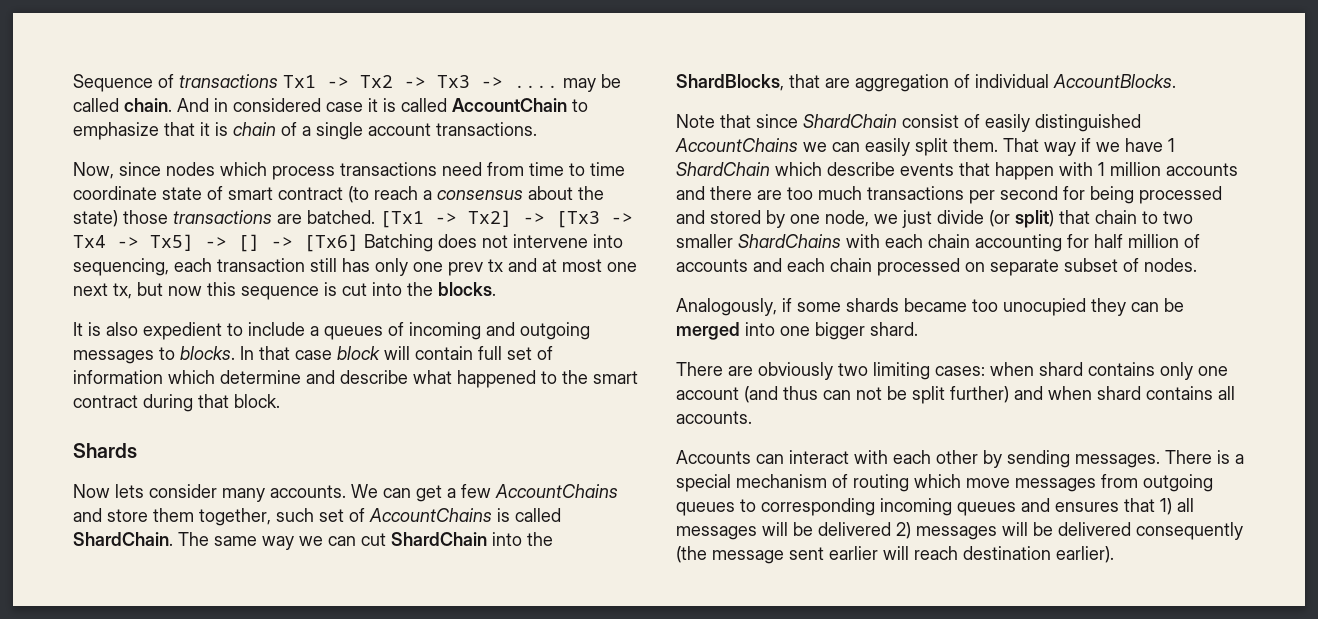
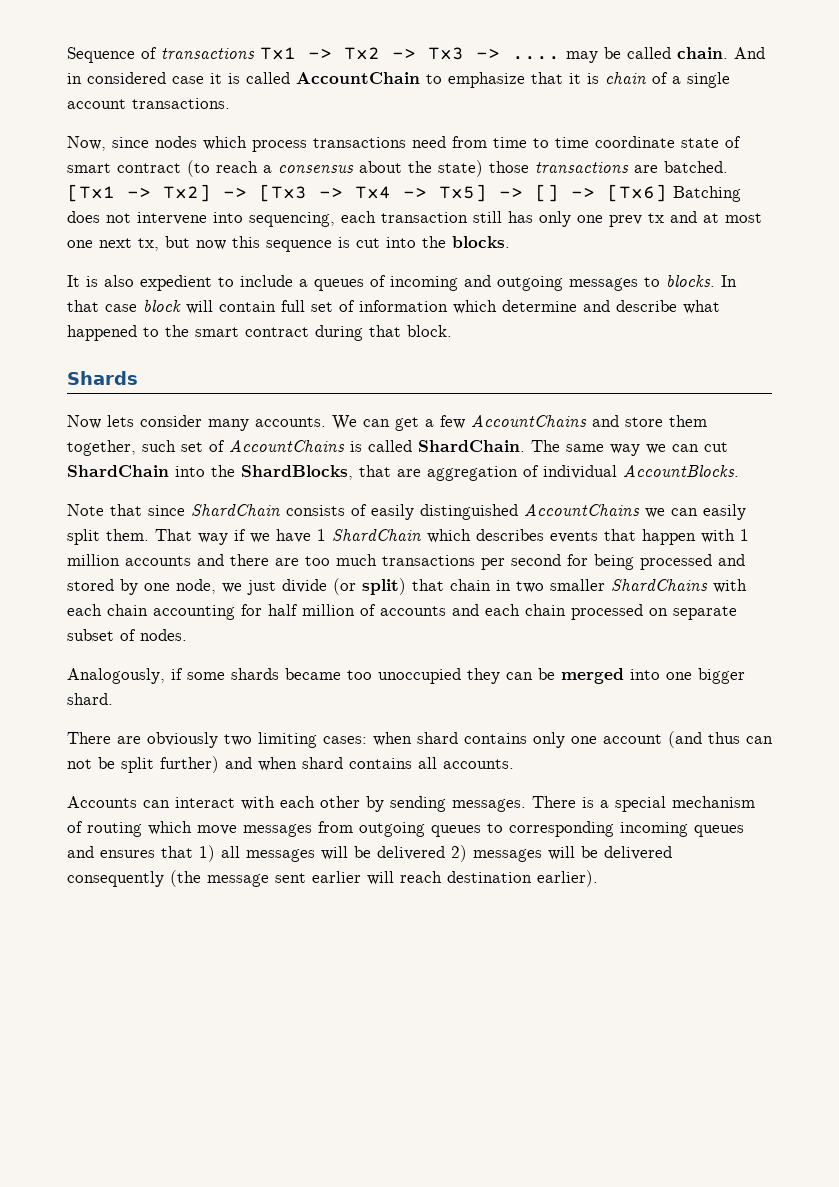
- Note that since ShardChain consist of easily distinguished AccountChains we can easily split them.
+ Note that since ShardChain consists of easily distinguished AccountChains we can easily split them.
- That way if we have 1 ShardChain which describe events that happen with 1 million accounts and there are too much transactions per second for being processed and stored by one node, we just divide (or split) that chain to two smaller ShardChains with each chain accounting for half million of accounts and each chain processed on separate subset of nodes.
+ That way if we have 1 ShardChain which describes events that happen with 1 million accounts and there are too much transactions per second for being processed and stored by one node, we just divide (or split) that chain in two smaller ShardChains with each chain accounting for half million of accounts and each chain processed on separate subset of nodes.
- Analogously, if some shards became too unocupied they can be merged into one bigger shard.
+ Analogously, if some shards became too unoccupied they can be merged into one bigger shard.

